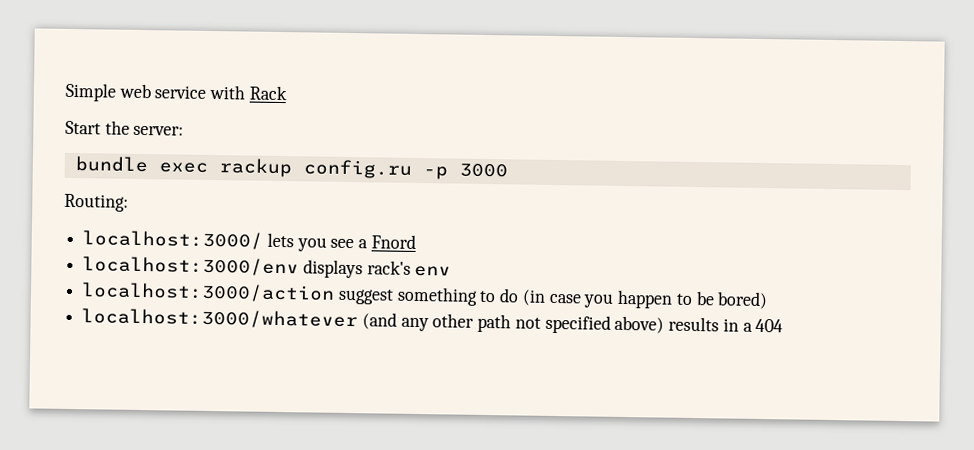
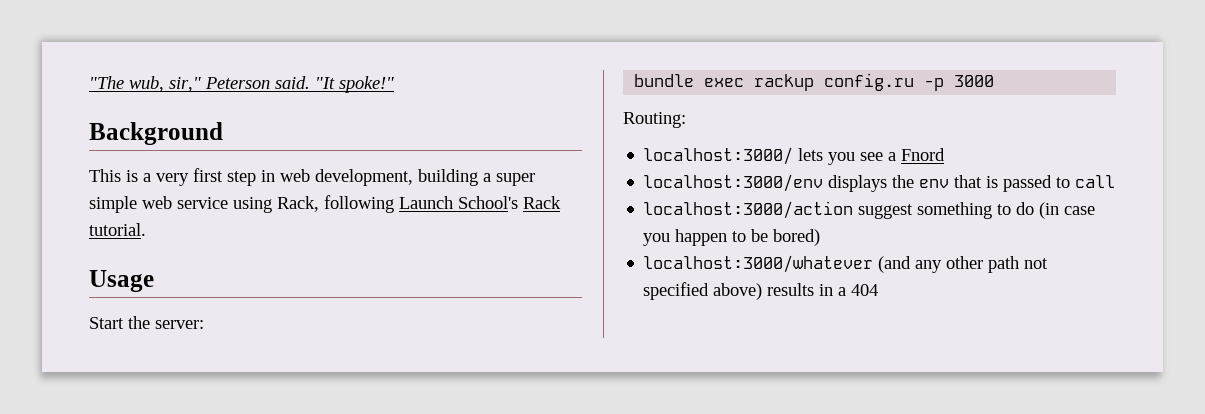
- Simple web service with Rack
+ "The wub, sir," Peterson said. "It spoke!"
+ Background
+ This is a very first step in web development, building a super simple web service using Rack, following Launch School's Rack tutorial.
+ Usage
- localhost:3000/env displays rack's env
+ localhost:3000/env displays the env that is passed to call

